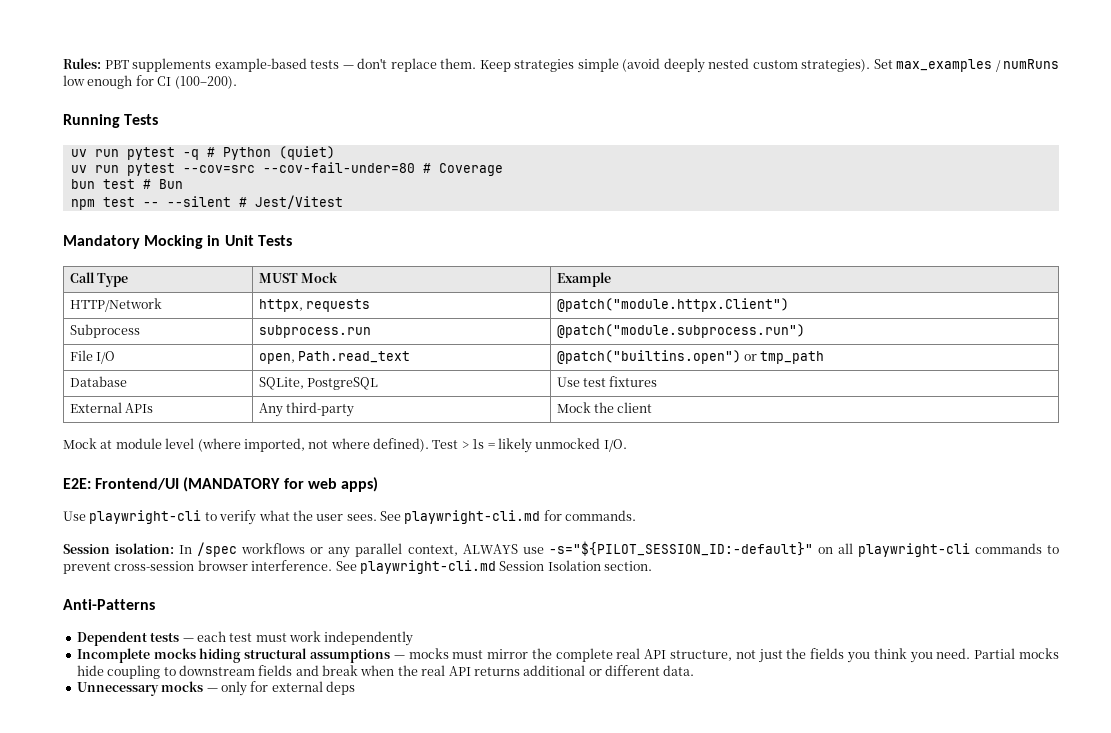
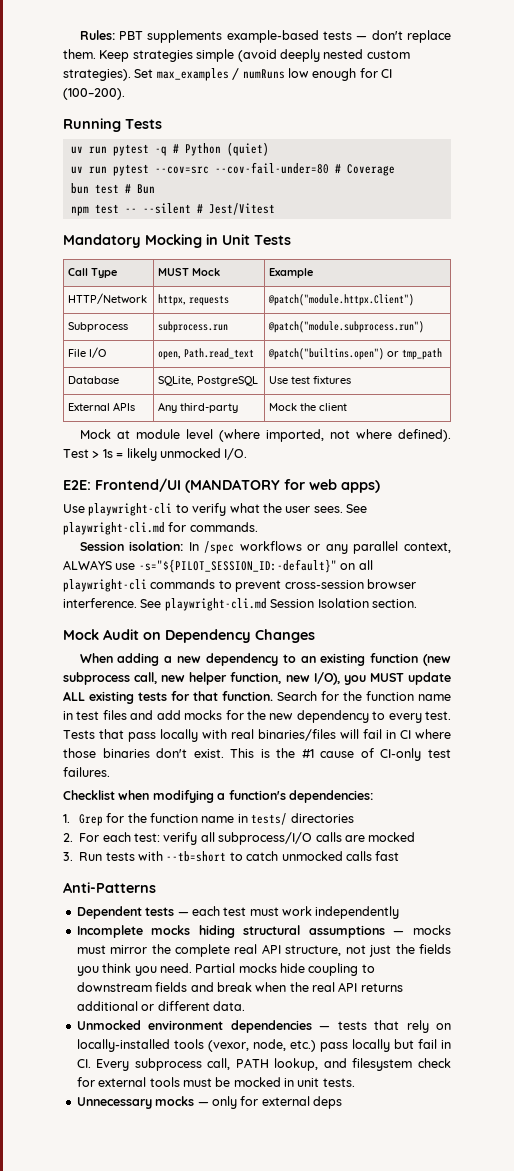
+ Mock Audit on Dependency Changes
+ When adding a new dependency to an existing function (new subprocess call, new helper function, new I/O), you MUST update ALL existing tests for that function. Search for the function name in test files and add mocks for the new dependency to every test. Tests that pass locally with real binaries/files will fail in CI where those binaries don't exist. This is the #1 cause of CI-only test failures.
+ Checklist when modifying a function's dependencies:
+ 1. Grep for the function name in tests/ directories
+ 2. For each test: verify all subprocess/I/O calls are mocked
+ 3. Run tests with --tb=short to catch unmocked calls fast
+ Unmocked environment dependencies — tests that rely on locally-installed tools (vexor, node, etc.) pass locally but fail in CI. Every subprocess call, PATH lookup, and filesystem check for external tools must be mocked in unit tests.

